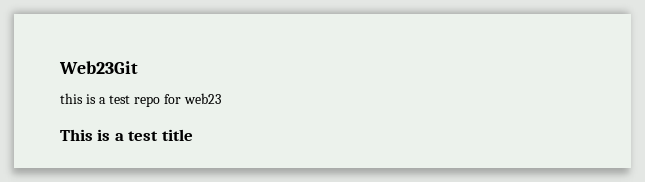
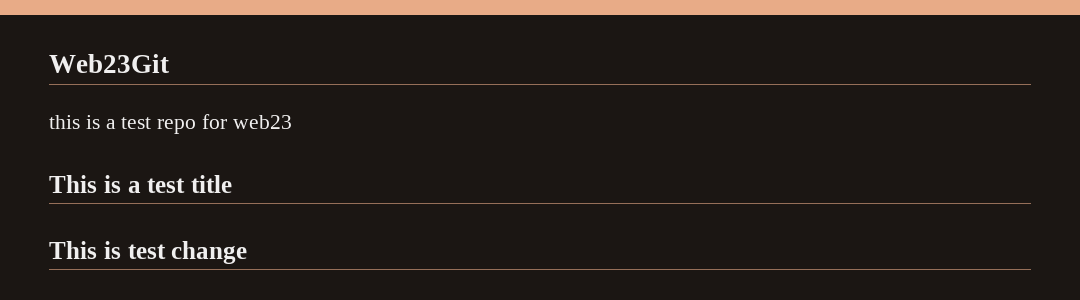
+ This is test change

